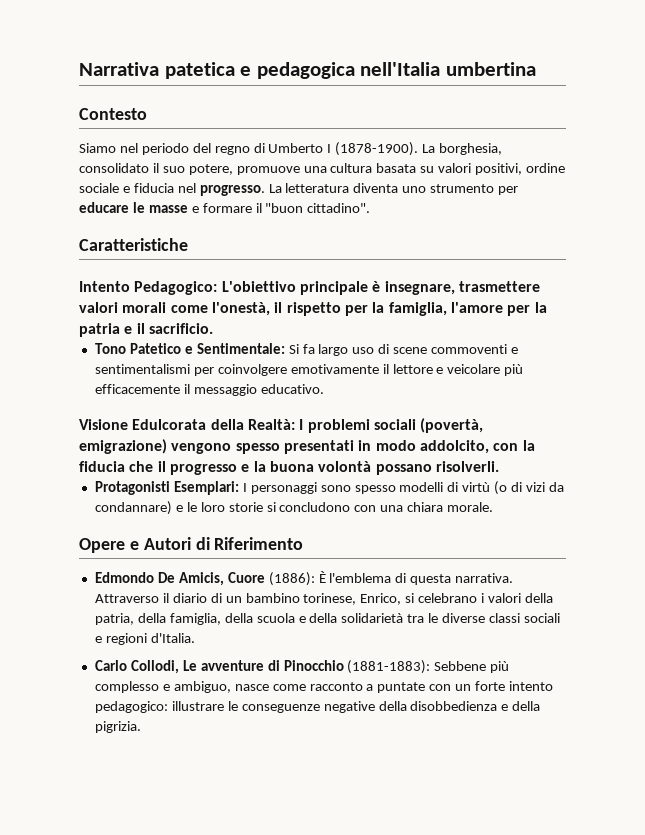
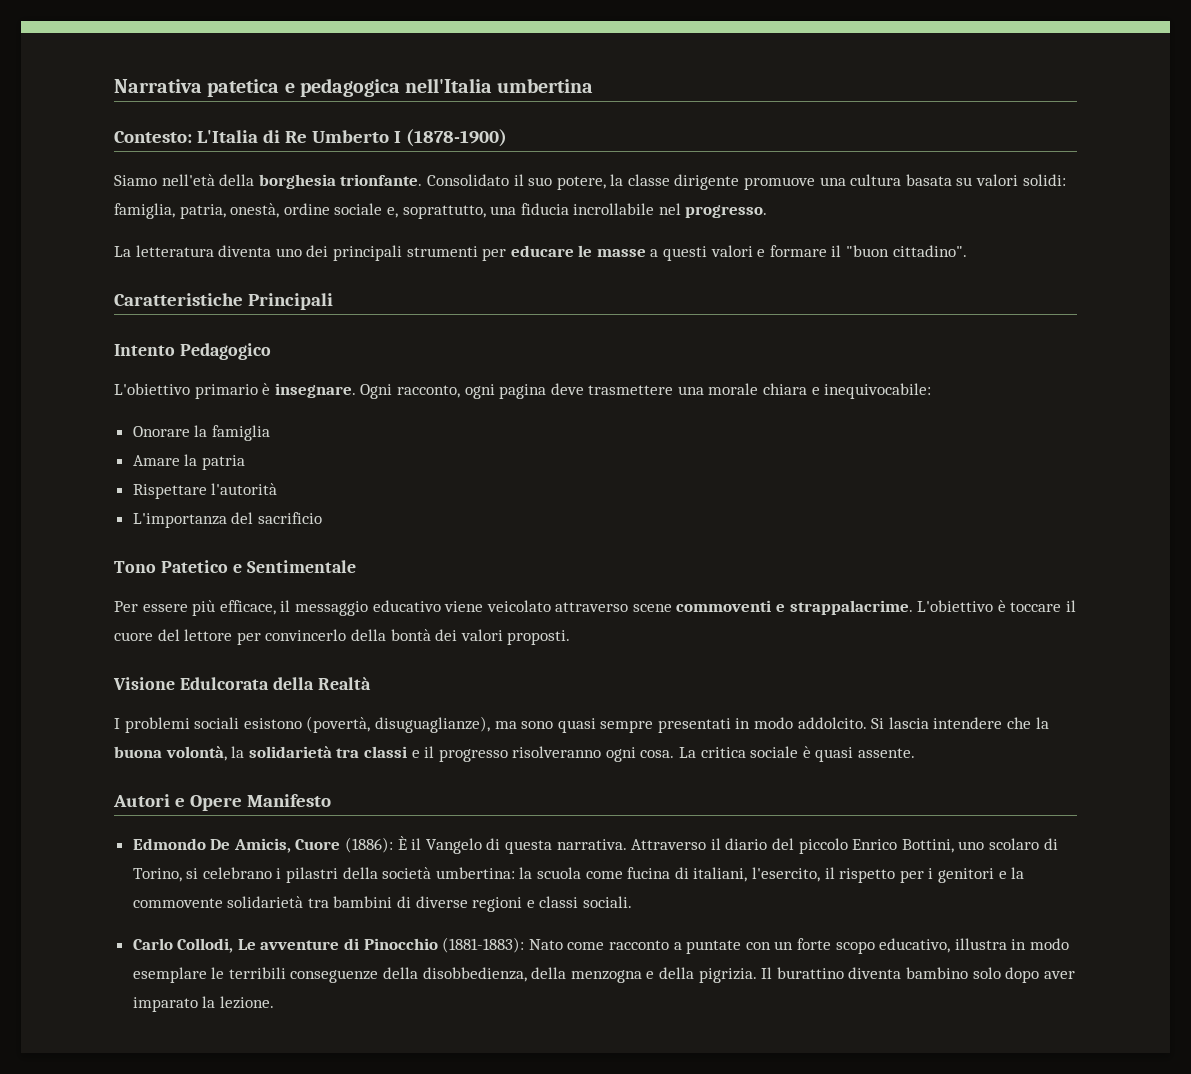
- Contesto
- Siamo nel periodo del regno di Umberto I (1878-1900). La borghesia, consolidato il suo potere, promuove una cultura basata su valori positivi, ordine sociale e fiducia nel progresso. La letteratura diventa uno strumento per educare le masse e formare il "buon cittadino".
+ Contesto: L'Italia di Re Umberto I (1878-1900)
+ Siamo nell'età della borghesia trionfante. Consolidato il suo potere, la classe dirigente promuove una cultura basata su valori solidi: famiglia, patria, onestà, ordine sociale e, soprattutto, una fiducia incrollabile nel progresso.
+ La letteratura diventa uno dei principali strumenti per educare le masse a questi valori e formare il "buon cittadino".
- Caratteristiche
+ Caratteristiche Principali
- Intento Pedagogico: L'obiettivo principale è insegnare, trasmettere valori morali come l'onestà, il rispetto per la famiglia, l'amore per la patria e il sacrificio.
- Tono Patetico e Sentimentale: Si fa largo uso di scene commoventi e sentimentalismi per coinvolgere emotivamente il lettore e veicolare più efficacemente il messaggio educativo.
+ Intento Pedagogico
+ L'obiettivo primario è insegnare. Ogni racconto, ogni pagina deve trasmettere una morale chiara e inequivocabile:
+ Onorare la famiglia
+ Amare la patria
+ Rispettare l'autorità
+ L'importanza del sacrificio
+ Tono Patetico e Sentimentale
+ Per essere più efficace, il messaggio educativo viene veicolato attraverso scene commoventi e strappalacrime. L'obiettivo è toccare il cuore del lettore per convincerlo della bontà dei valori proposti.
- Visione Edulcorata della Realtà: I problemi sociali (povertà, emigrazione) vengono spesso presentati in modo addolcito, con la fiducia che il progresso e la buona volontà possano risolverli.
- Protagonisti Esemplari: I personaggi sono spesso modelli di virtù (o di vizi da condannare) e le loro storie si concludono con una chiara morale.
- Opere e Autori di Riferimento
+ Visione Edulcorata della Realtà
+ I problemi sociali esistono (povertà, disuguaglianze), ma sono quasi sempre presentati in modo addolcito. Si lascia intendere che la buona volontà, la solidarietà tra classi e il progresso risolveranno ogni cosa. La critica sociale è quasi assente.
+ Autori e Opere Manifesto
- Edmondo De Amicis, Cuore (1886): È l'emblema di questa narrativa.
+ Edmondo De Amicis, Cuore (1886): È il Vangelo di questa narrativa.
- Attraverso il diario di un bambino torinese, Enrico, si celebrano i valori della patria, della famiglia, della scuola e della solidarietà tra le diverse classi sociali e regioni d'Italia.
+ Attraverso il diario del piccolo Enrico Bottini, uno scolaro di Torino, si celebrano i pilastri della società umbertina: la scuola come fucina di italiani, l'esercito, il rispetto per i genitori e la commovente solidarietà tra bambini di diverse regioni e classi sociali.
- Carlo Collodi, Le avventure di Pinocchio (1881-1883): Sebbene più complesso e ambiguo, nasce come racconto a puntate con un forte intento pedagogico: illustrare le conseguenze negative della disobbedienza e della pigrizia.
+ Carlo Collodi, Le avventure di Pinocchio (1881-1883): Nato come racconto a puntate con un forte scopo educativo, illustra in modo esemplare le terribili conseguenze della disobbedienza, della menzogna e della pigrizia. Il burattino diventa bambino solo dopo aver imparato la lezione.

